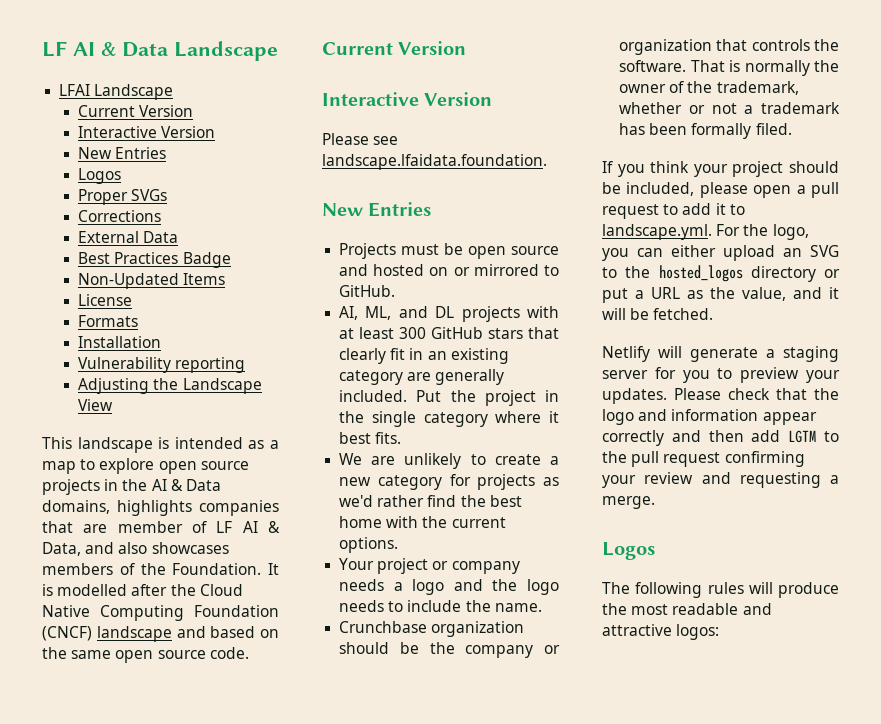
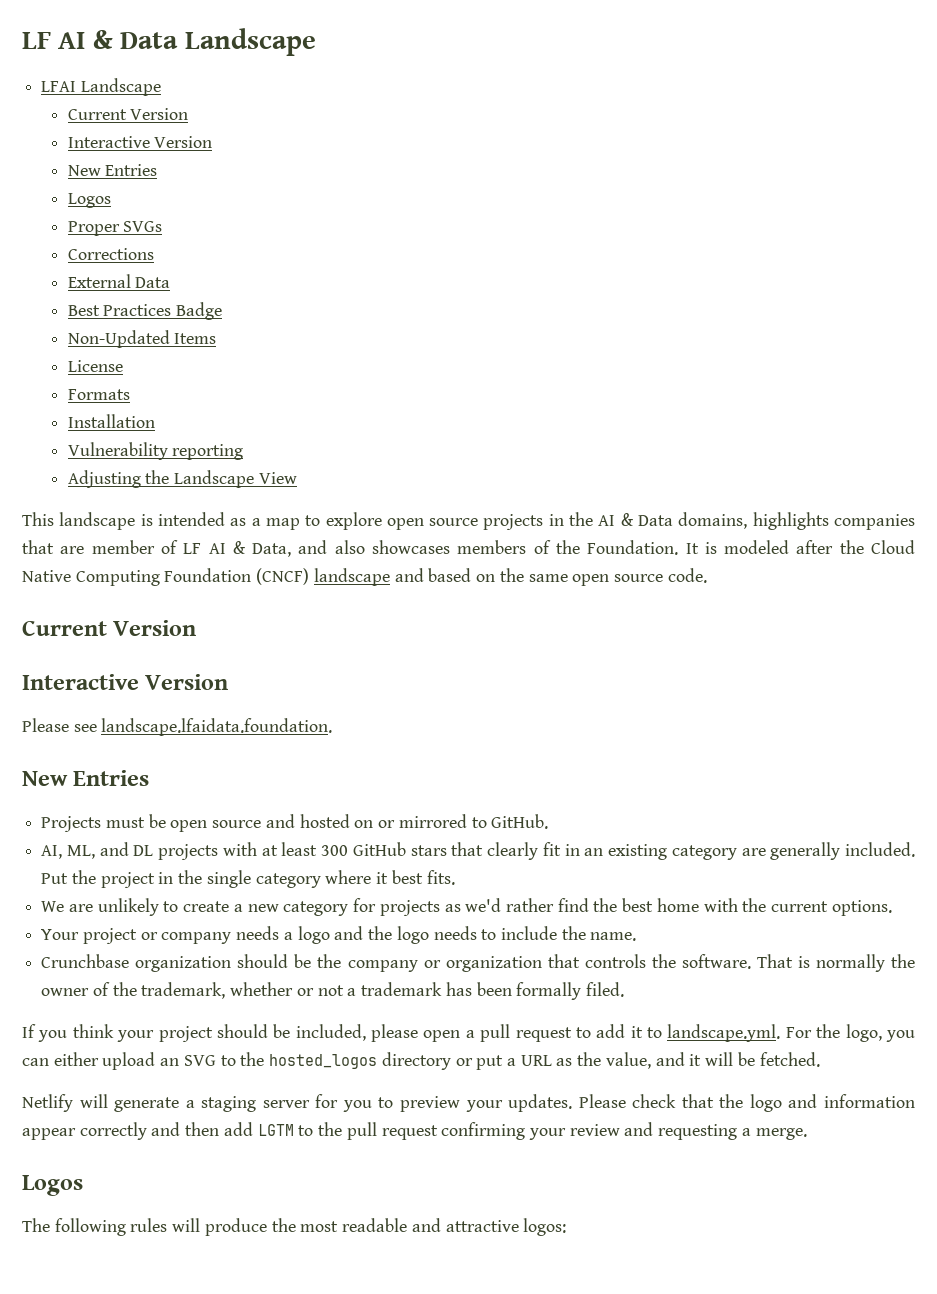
- It is modelled after the Cloud Native Computing Foundation (CNCF) landscape and based on the same open source code.
+ It is modeled after the Cloud Native Computing Foundation (CNCF) landscape and based on the same open source code.

